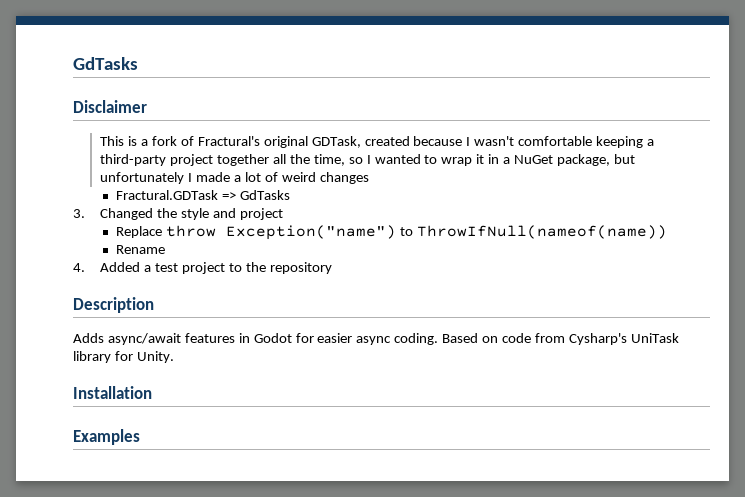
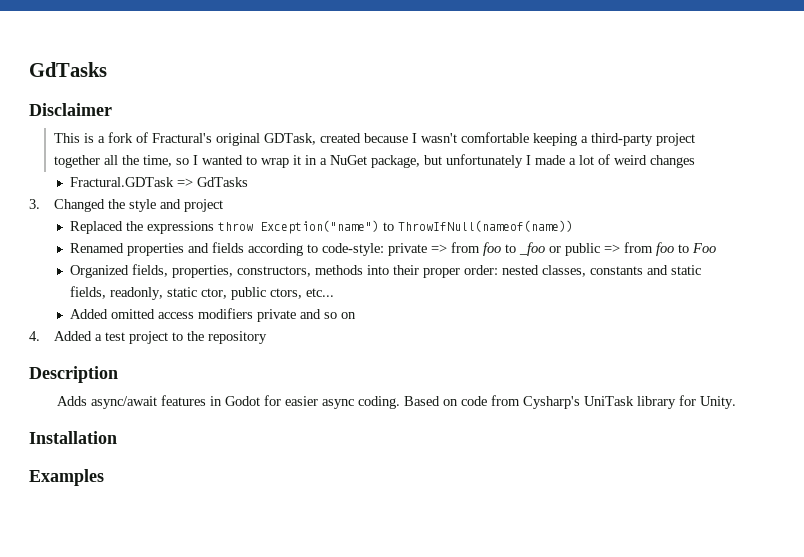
- Replace throw Exception("name") to ThrowIfNull(nameof(name))
+ Replaced the expressions throw Exception("name") to ThrowIfNull(nameof(name))
- Rename
+ Renamed properties and fields according to code-style: private => from foo to _foo or public => from foo to Foo
+ Organized fields, properties, constructors, methods into their proper order: nested classes, constants and static fields, readonly, static сtor, public ctors, etc...
+ Added omitted access modifiers private and so on

